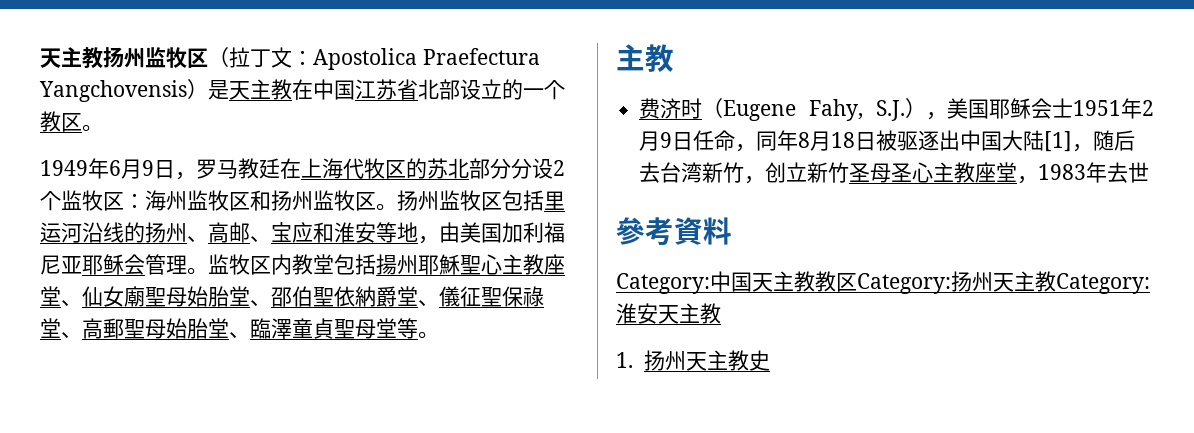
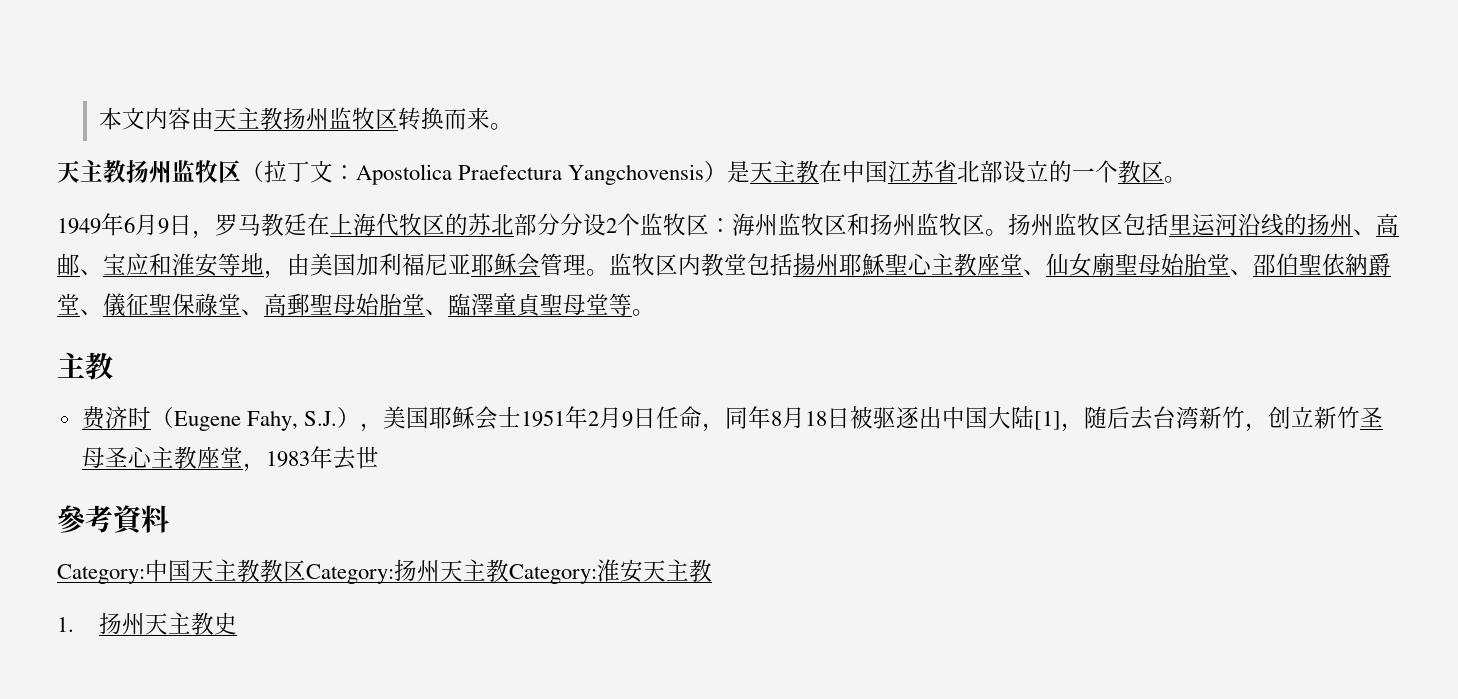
+ 本文内容由天主教扬州监牧区转换而来。

